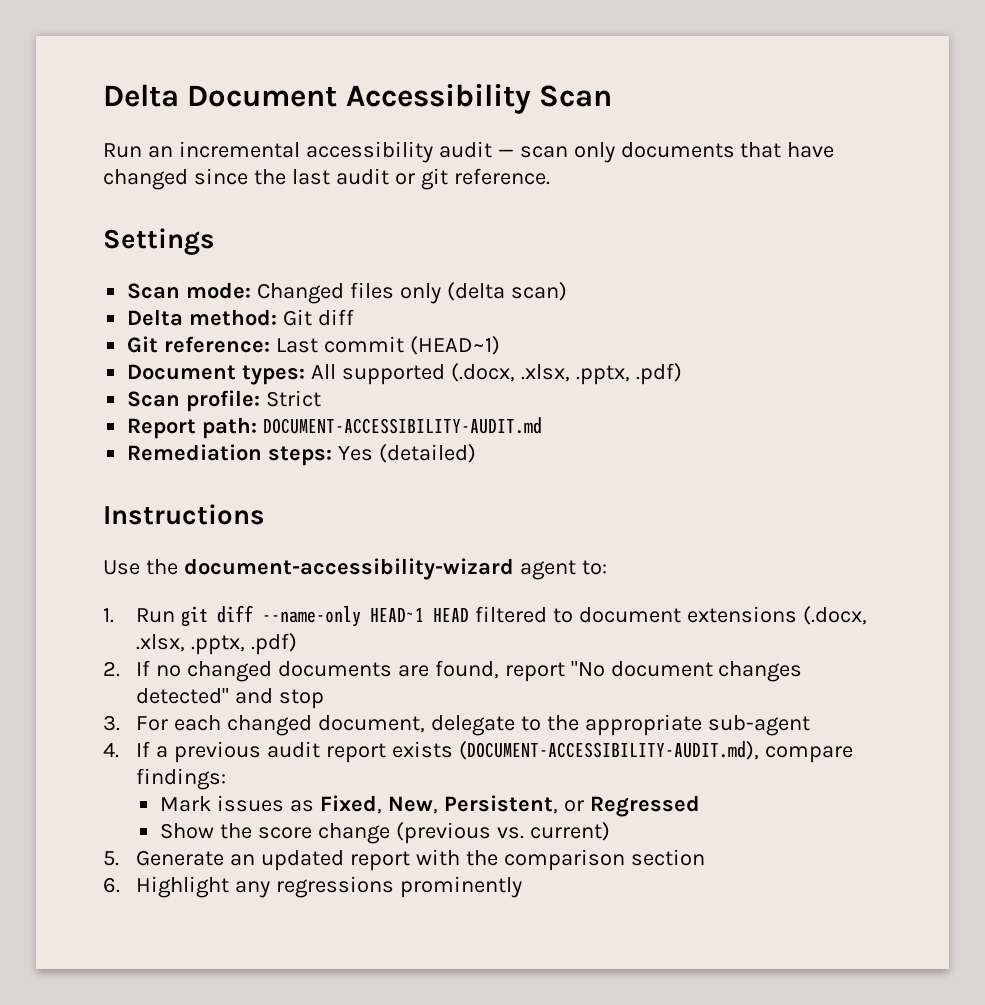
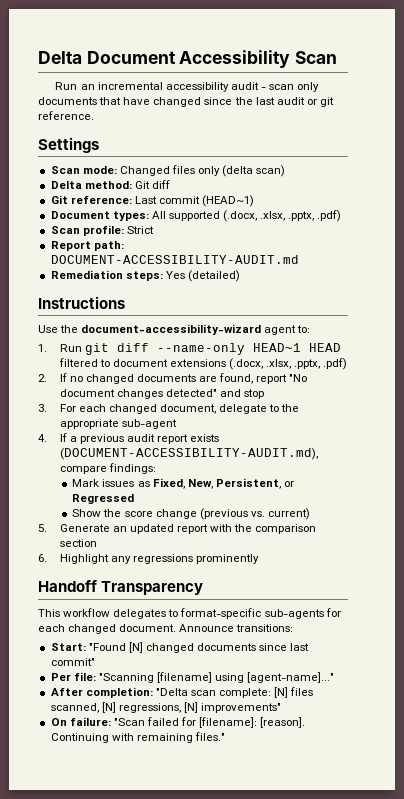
- Run an incremental accessibility audit — scan only documents that have changed since the last audit or git reference.
+ Run an incremental accessibility audit - scan only documents that have changed since the last audit or git reference.
+ Handoff Transparency
+ This workflow delegates to format-specific sub-agents for each changed document. Announce transitions:
+ Start: "Found [N] changed documents since last commit"
+ Per file: "Scanning [filename] using [agent-name]..."
+ After completion: "Delta scan complete: [N] files scanned, [N] regressions, [N] improvements"
+ On failure: "Scan failed for [filename]: [reason]. Continuing with remaining files."

